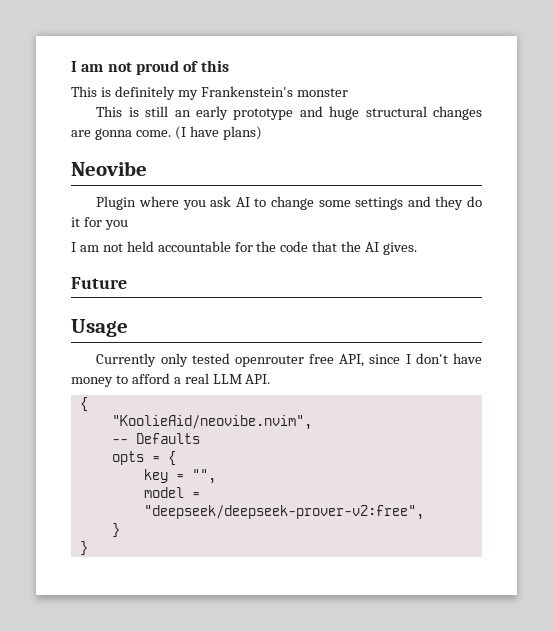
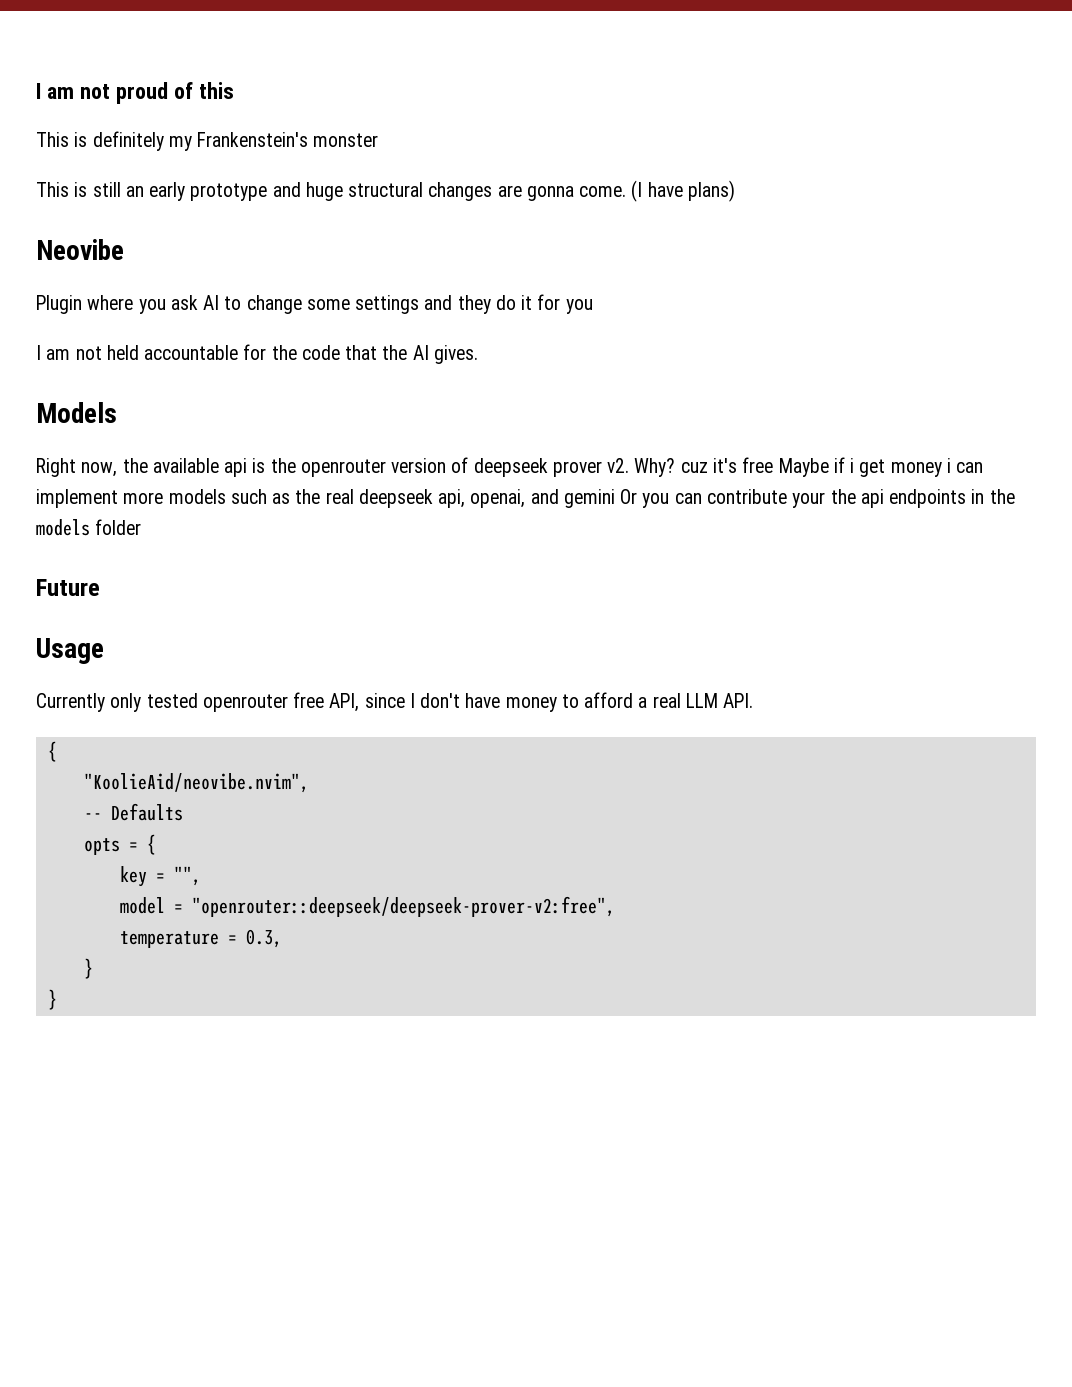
+ Models
+ Right now, the available api is the openrouter version of deepseek prover v2. Why? cuz it's free Maybe if i get money i can implement more models such as the real deepseek api, openai, and gemini Or you can contribute your the api endpoints in the models folder
- model = "deepseek/deepseek-prover-v2:free",
+ model = "openrouter::deepseek/deepseek-prover-v2:free",
+ temperature = 0.3,

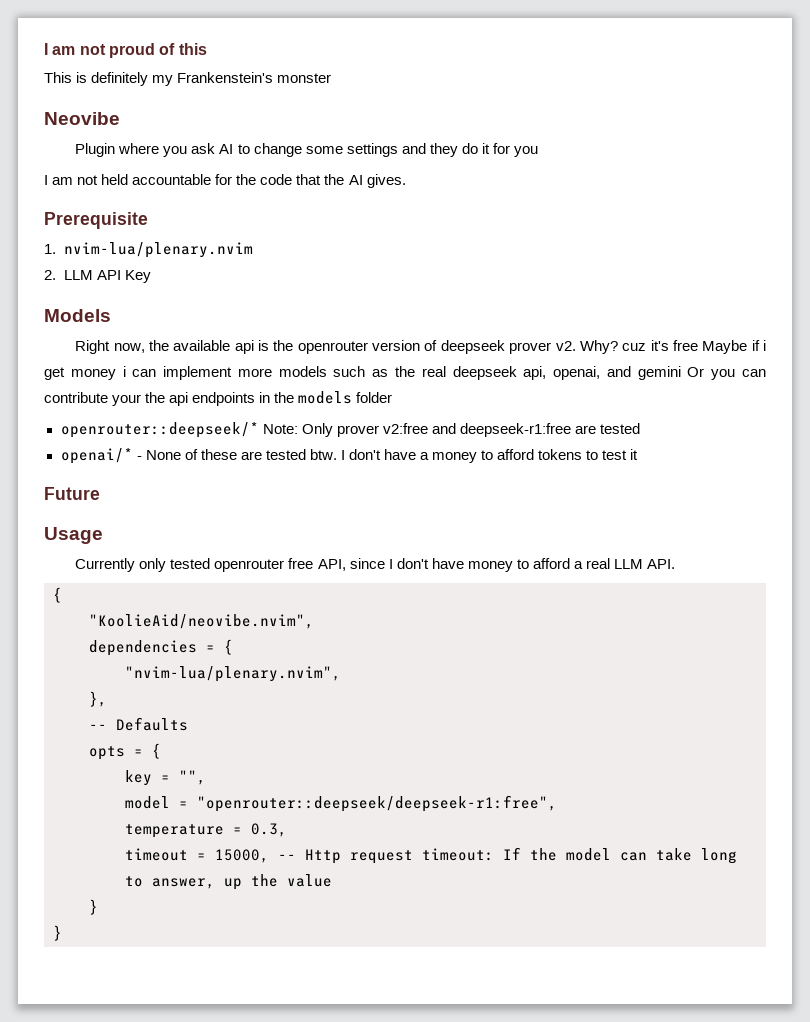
- This is still an early prototype and huge structural changes are gonna come. (I have plans)
+ Prerequisite
+ 1. nvim-lua/plenary.nvim
+ 2. LLM API Key
+ openrouter::deepseek/* Note: Only prover v2:free and deepseek-r1:free are tested
+ openai/* - None of these are tested btw. I don't have a money to afford tokens to test it
+ dependencies = {
+ "nvim-lua/plenary.nvim",
+ },
- model = "openrouter::deepseek/deepseek-prover-v2:free",
+ model = "openrouter::deepseek/deepseek-r1:free",
+ timeout = 15000, -- Http request timeout: If the model can take long to answer, up the value

